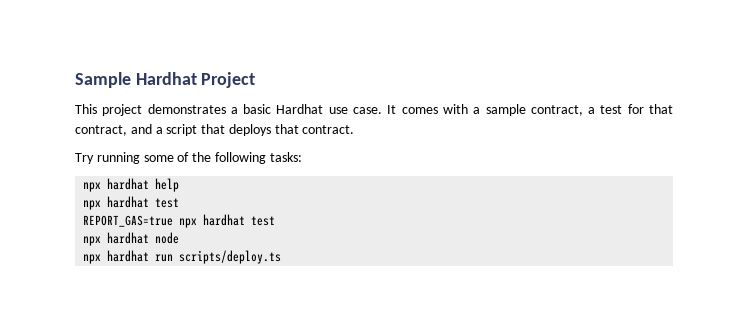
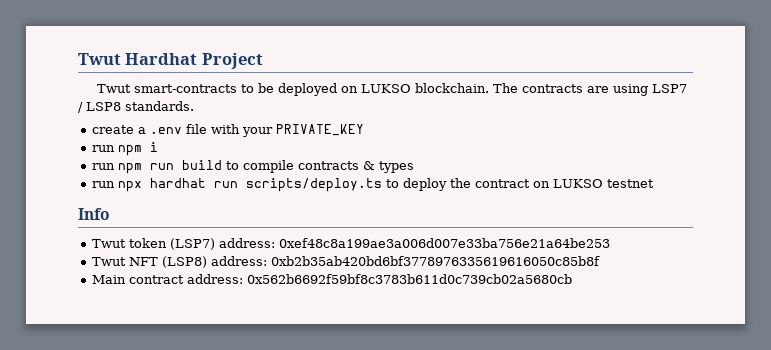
- Sample Hardhat Project
+ Twut Hardhat Project
- This project demonstrates a basic Hardhat use case. It comes with a sample contract, a test for that contract, and a script that deploys that contract.
- Try running some of the following tasks:
- npx hardhat help
- npx hardhat test
- REPORT_GAS=true npx hardhat test
- npx hardhat node
- npx hardhat run scripts/deploy.ts
+ Twut smart-contracts to be deployed on LUKSO blockchain. The contracts are using LSP7 / LSP8 standards.
+ create a .env file with your PRIVATE_KEY
+ run npm i
+ run npm run build to compile contracts & types
+ run npx hardhat run scripts/deploy.ts to deploy the contract on LUKSO testnet
+ Info
+ Twut token (LSP7) address: 0xef48c8a199ae3a006d007e33ba756e21a64be253
+ Twut NFT (LSP8) address: 0xb2b35ab420bd6bf3778976335619616050c85b8f
+ Main contract address: 0x562b6692f59bf8c3783b611d0c739cb02a5680cb

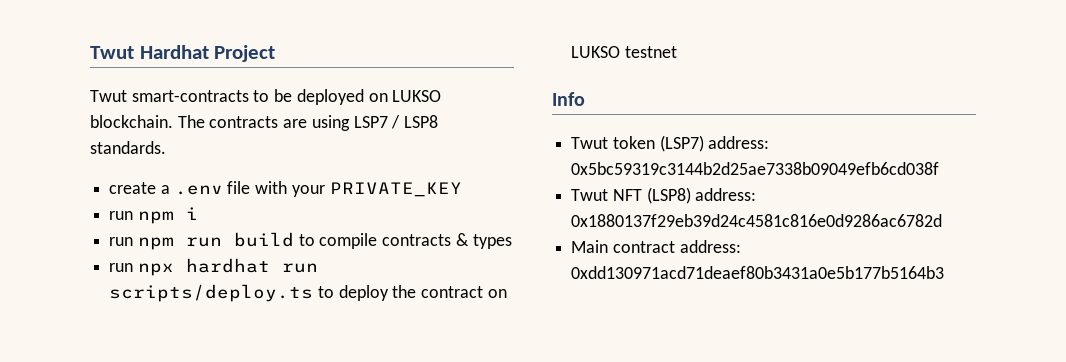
- Twut token (LSP7) address: 0xef48c8a199ae3a006d007e33ba756e21a64be253
+ Twut token (LSP7) address: 0x5bc59319c3144b2d25ae7338b09049efb6cd038f
- Twut NFT (LSP8) address: 0xb2b35ab420bd6bf3778976335619616050c85b8f
+ Twut NFT (LSP8) address: 0x1880137f29eb39d24c4581c816e0d9286ac6782d
- Main contract address: 0x562b6692f59bf8c3783b611d0c739cb02a5680cb
+ Main contract address: 0xdd130971acd71deaef80b3431a0e5b177b5164b3

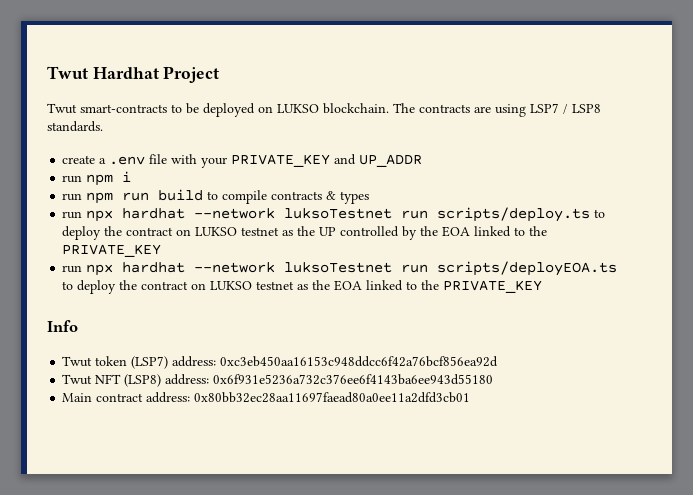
- create a .env file with your PRIVATE_KEY
+ create a .env file with your PRIVATE_KEY and UP_ADDR
- run npx hardhat run scripts/deploy.ts to deploy the contract on LUKSO testnet
+ run npx hardhat --network luksoTestnet run scripts/deploy.ts to deploy the contract on LUKSO testnet as the UP controlled by the EOA linked to the PRIVATE_KEY
+ run npx hardhat --network luksoTestnet run scripts/deployEOA.ts to deploy the contract on LUKSO testnet as the EOA linked to the PRIVATE_KEY
- Twut token (LSP7) address: 0x5bc59319c3144b2d25ae7338b09049efb6cd038f
+ Twut token (LSP7) address: 0xc3eb450aa16153c948ddcc6f42a76bcf856ea92d
- Twut NFT (LSP8) address: 0x1880137f29eb39d24c4581c816e0d9286ac6782d
+ Twut NFT (LSP8) address: 0x6f931e5236a732c376ee6f4143ba6ee943d55180
- Main contract address: 0xdd130971acd71deaef80b3431a0e5b177b5164b3
+ Main contract address: 0x80bb32ec28aa11697faead80a0ee11a2dfd3cb01

